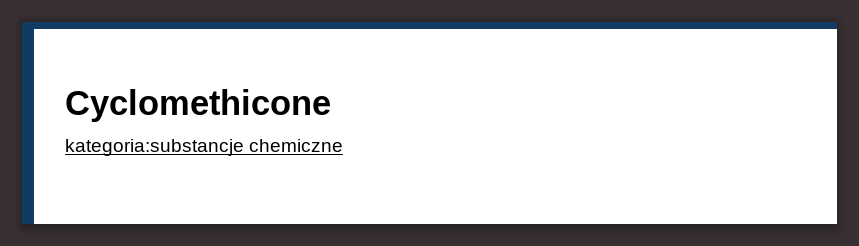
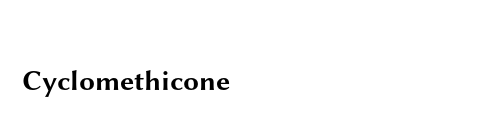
- kategoria:substancje chemiczne

